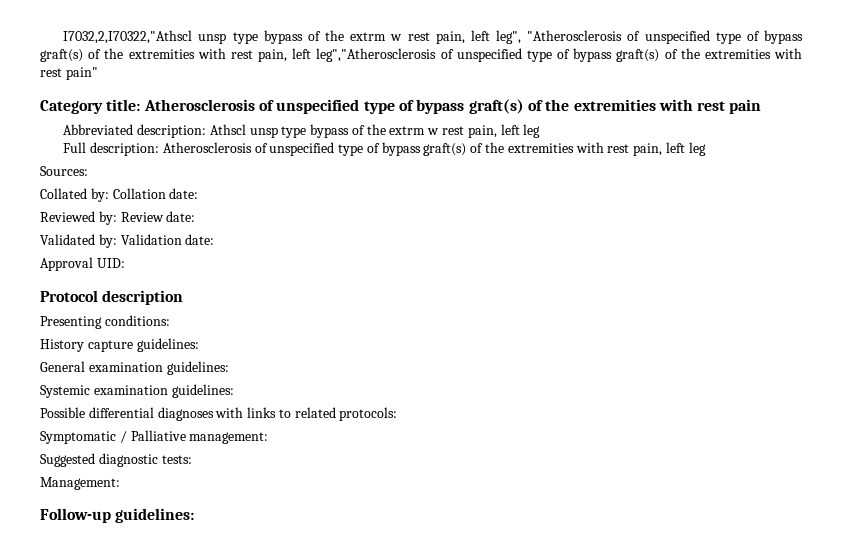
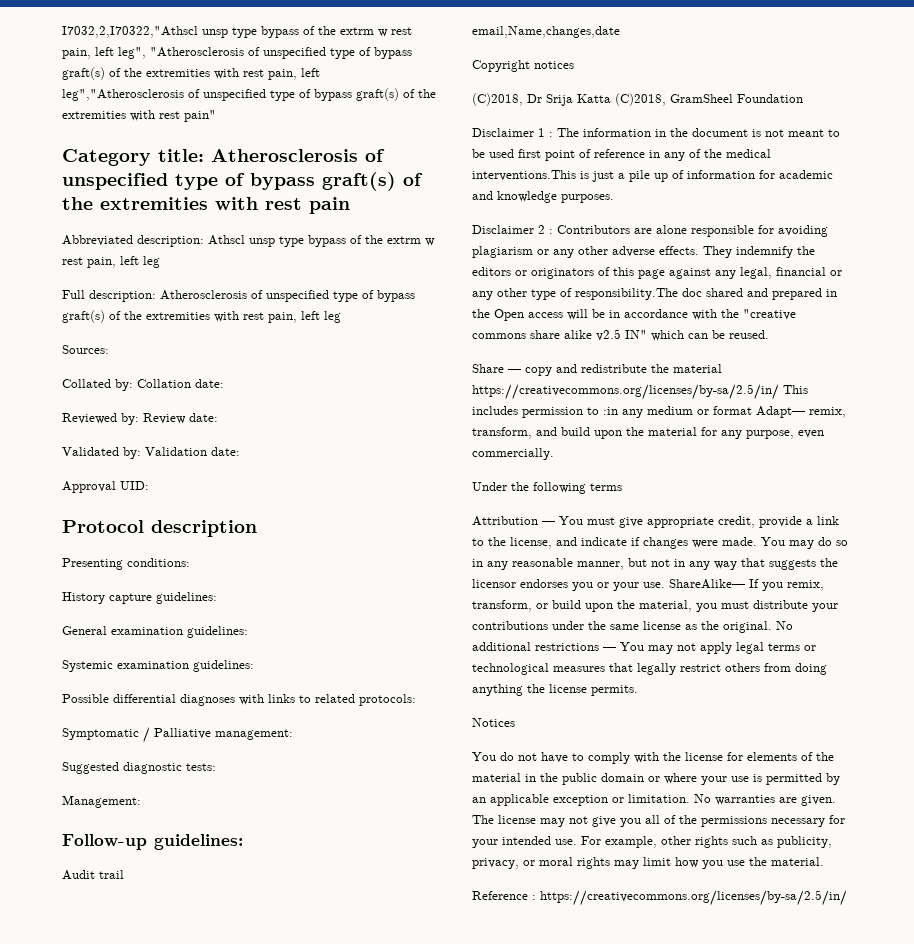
+ Audit trail
+ email,Name,changes,date
+ Copyright notices
+ (C)2018, Dr Srija Katta (C)2018, GramSheel Foundation
+ Disclaimer 1 : The information in the document is not meant to be used first point of reference in any of the medical interventions.This is just a pile up of information for academic and knowledge purposes.
+ Disclaimer 2 : Contributors are alone responsible for avoiding plagiarism or any other adverse effects. They indemnify the editors or originators of this page against any legal, financial or any other type of responsibility.The doc shared and prepared in the Open access will be in accordance with the "creative commons share alike v2.5 IN" which can be reused.
+ Share — copy and redistribute the material https://creativecommons.org/licenses/by-sa/2.5/in/ This includes permission to :in any medium or format Adapt— remix, transform, and build upon the material for any purpose, even commercially.
+ Under the following terms
+ Attribution — You must give appropriate credit, provide a link to the license, and indicate if changes were made. You may do so in any reasonable manner, but not in any way that suggests the licensor endorses you or your use. ShareAlike— If you remix, transform, or build upon the material, you must distribute your contributions under the same license as the original. No additional restrictions — You may not apply legal terms or technological measures that legally restrict others from doing anything the license permits.
+ Notices
+ You do not have to comply with the license for elements of the material in the public domain or where your use is permitted by an applicable exception or limitation. No warranties are given. The license may not give you all of the permissions necessary for your intended use. For example, other rights such as publicity, privacy, or moral rights may limit how you use the material.
+ Reference : https://creativecommons.org/licenses/by-sa/2.5/in/

